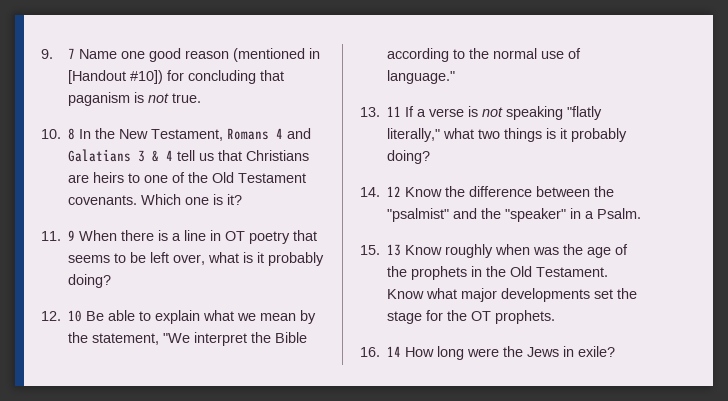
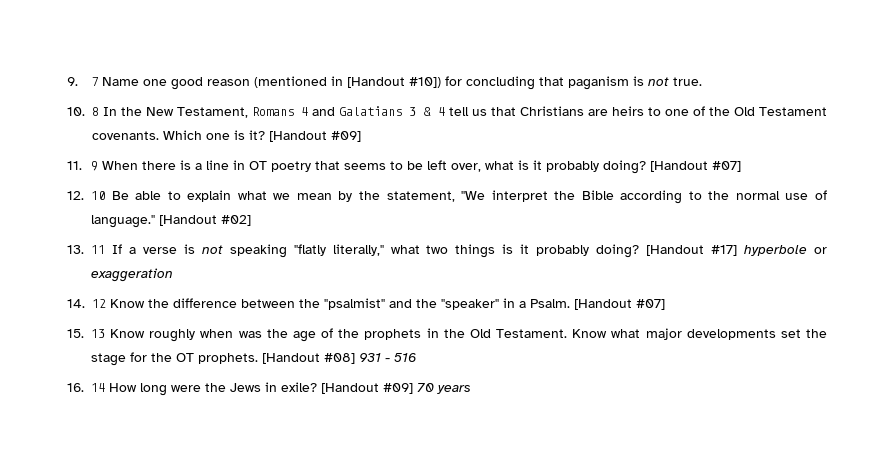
- Which one is it?
+ Which one is it? [Handout #09]
- 11. 9 When there is a line in OT poetry that seems to be left over, what is it probably doing?
+ 11. 9 When there is a line in OT poetry that seems to be left over, what is it probably doing? [Handout #07]
+ [Handout #02]
+ [Handout #17] hyperbole or exaggeration
- 14. 12 Know the difference between the "psalmist" and the "speaker" in a Psalm.
+ 14. 12 Know the difference between the "psalmist" and the "speaker" in a Psalm. [Handout #07]
+ [Handout #08] 931 - 516
+ [Handout #09] 70 years

